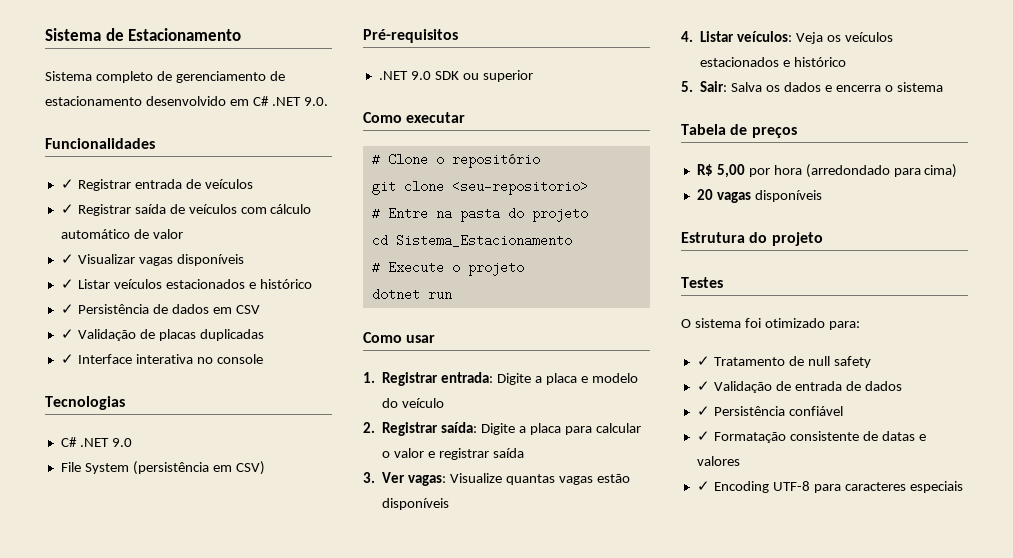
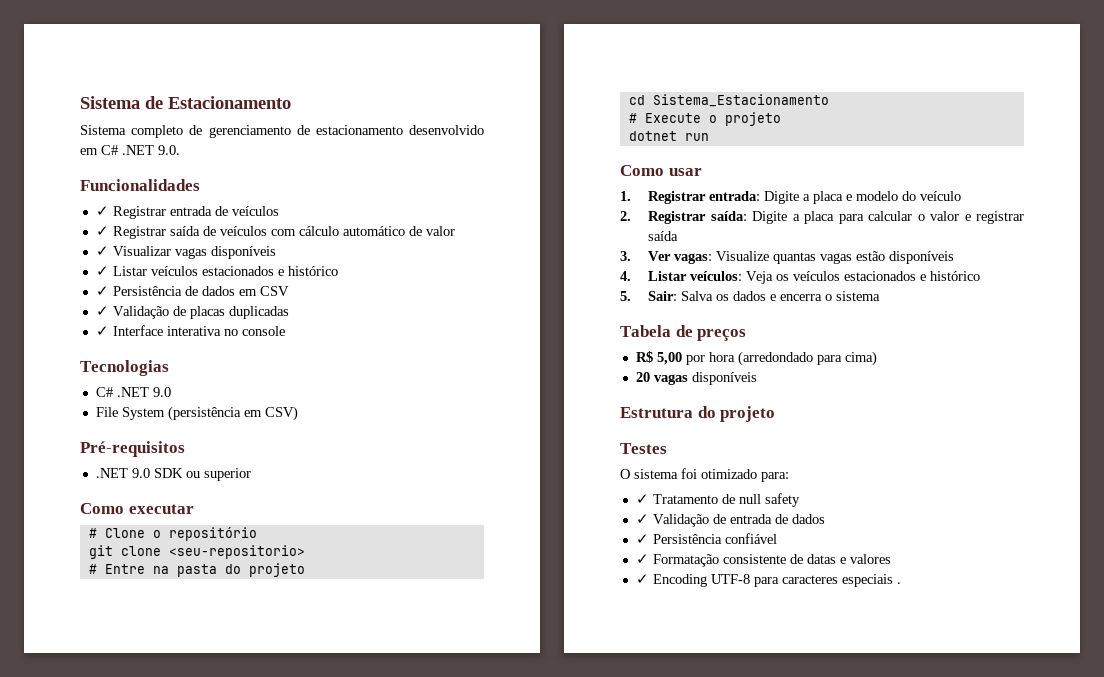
- ✓ Encoding UTF-8 para caracteres especiais
+ ✓ Encoding UTF-8 para caracteres especiais .

